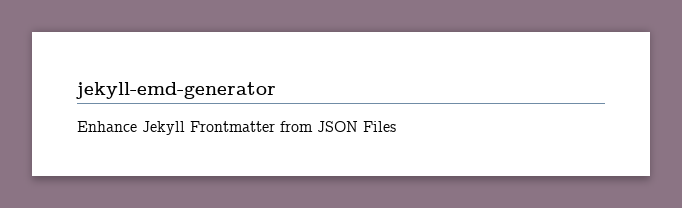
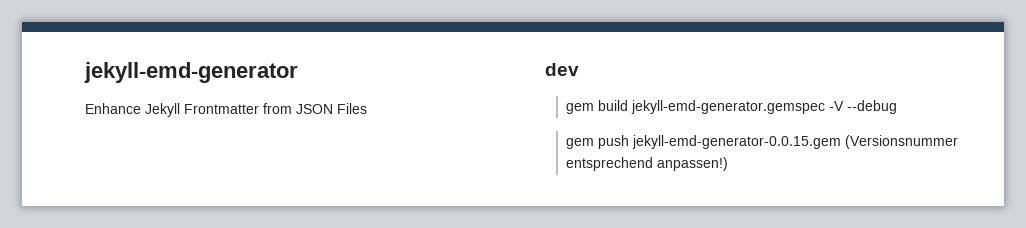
+ dev
+ gem build jekyll-emd-generator.gemspec -V --debug
+ gem push jekyll-emd-generator-0.0.15.gem (Versionsnummer entsprechend anpassen!)

